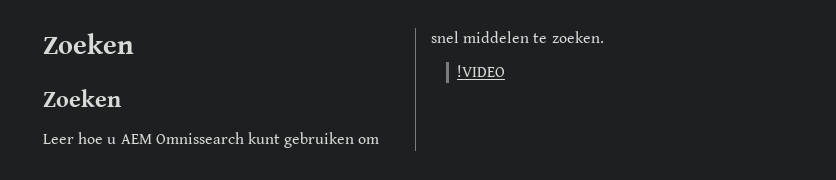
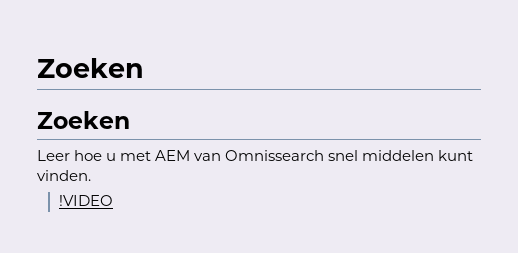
- Leer hoe u AEM Omnissearch kunt gebruiken om snel middelen te zoeken.
+ Leer hoe u met AEM van Omnissearch snel middelen kunt vinden.

